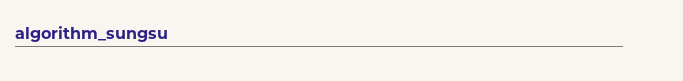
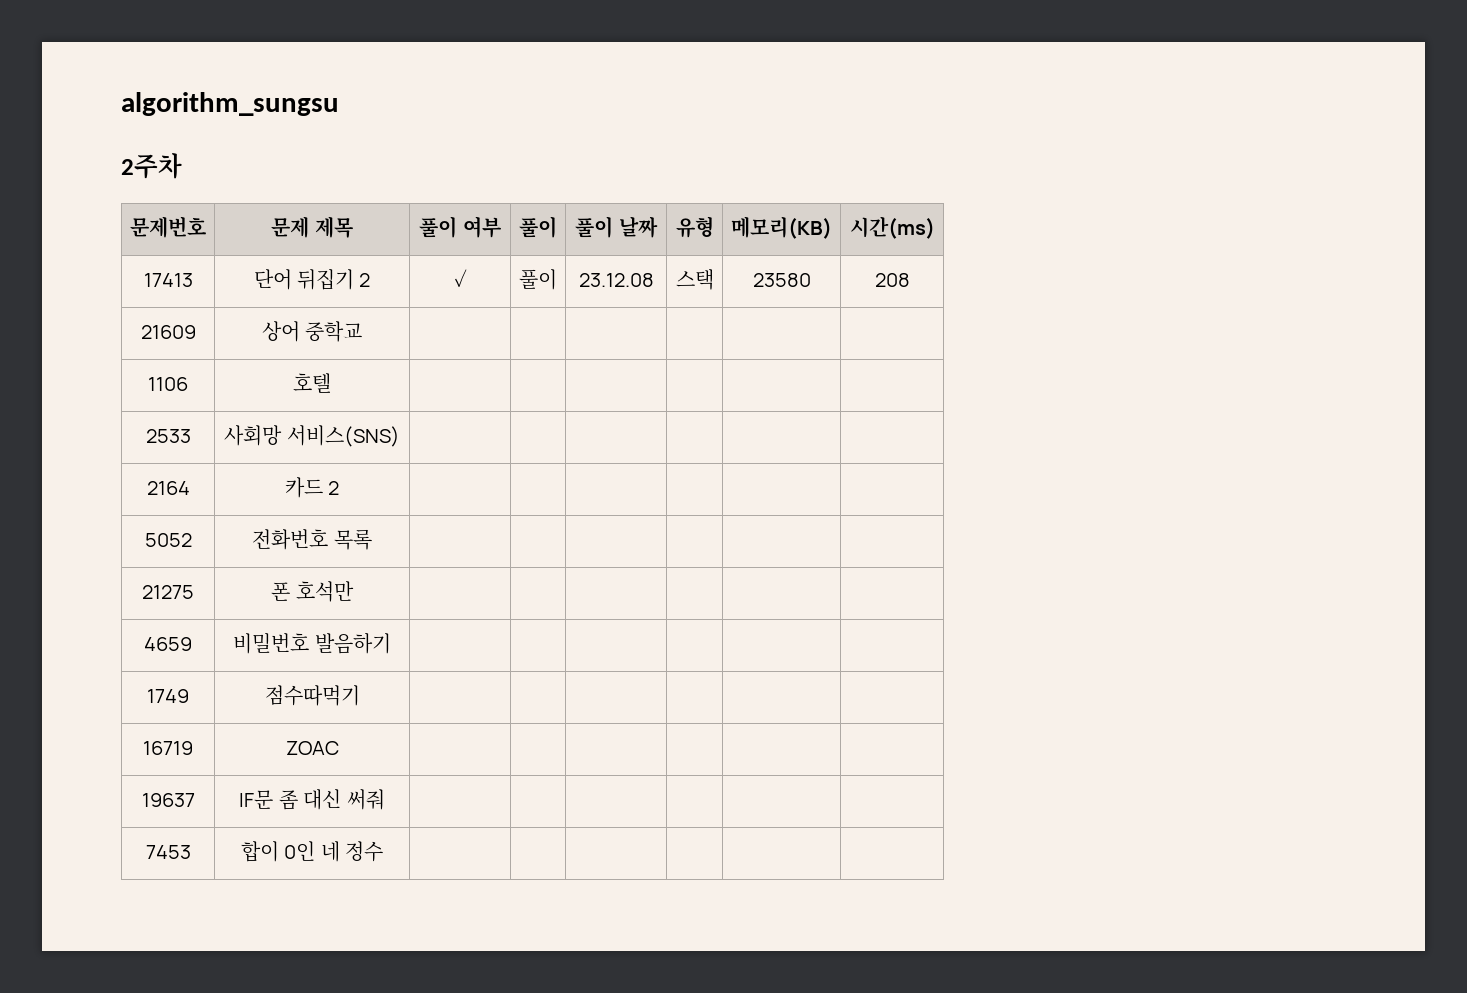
+ 2주차
+ 문제번호 | 문제 제목 | 풀이 여부 | 풀이 | 풀이 날짜 | 유형 | 메모리(KB) | 시간(ms)
+ 17413 | 단어 뒤집기 2 | ✓ | 풀이 | 23.12.08 | 스택 | 23580 | 208
+ 21609 | 상어 중학교 | | | | | |
+ 1106 | 호텔 | | | | | |
+ 2533 | 사회망 서비스(SNS) | | | | | |
+ 2164 | 카드 2 | | | | | |
+ 5052 | 전화번호 목록 | | | | | |
+ 21275 | 폰 호석만 | | | | | |
+ 4659 | 비밀번호 발음하기 | | | | | |
+ 1749 | 점수따먹기 | | | | | |
+ 16719 | ZOAC | | | | | |
+ 19637 | IF문 좀 대신 써줘 | | | | | |
+ 7453 | 합이 0인 네 정수 | | | | | |

